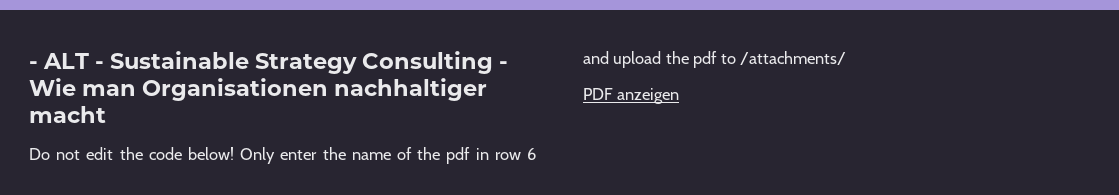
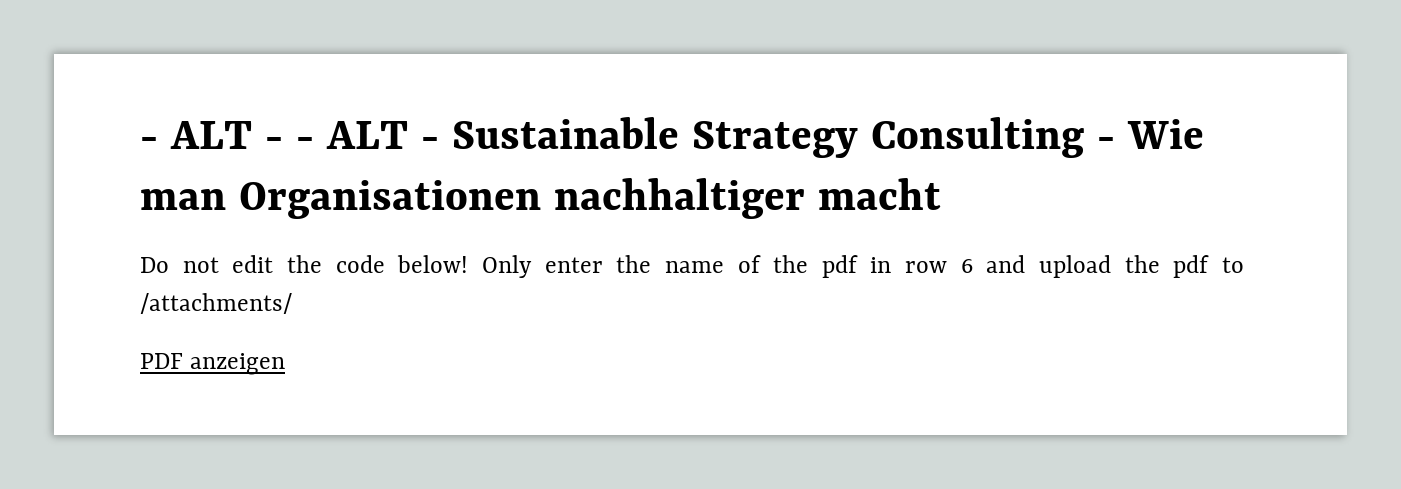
- - ALT - Sustainable Strategy Consulting - Wie man Organisationen nachhaltiger macht
+ - ALT - - ALT - Sustainable Strategy Consulting - Wie man Organisationen nachhaltiger macht

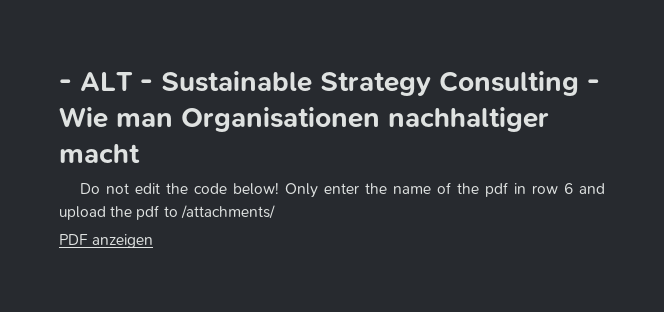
- - ALT - - ALT - Sustainable Strategy Consulting - Wie man Organisationen nachhaltiger macht
+ - ALT - Sustainable Strategy Consulting - Wie man Organisationen nachhaltiger macht

